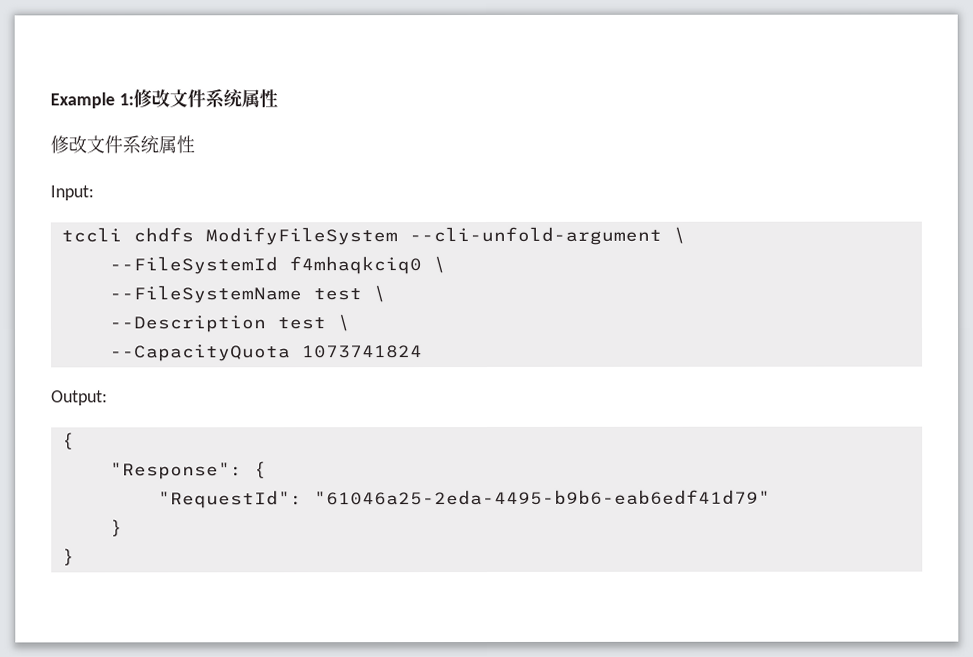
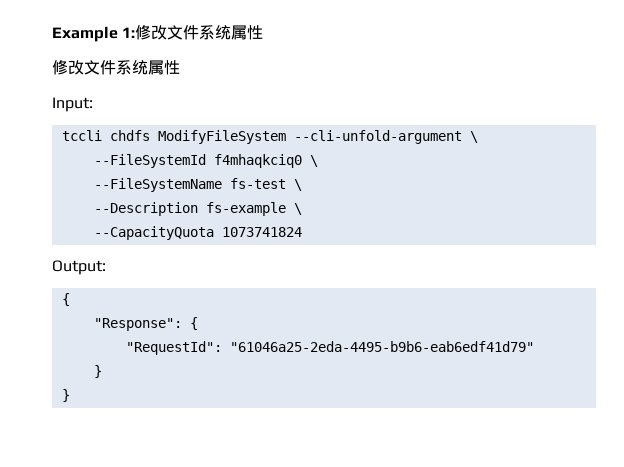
- --FileSystemName test \
+ --FileSystemName fs-test \
- --Description test \
+ --Description fs-example \

